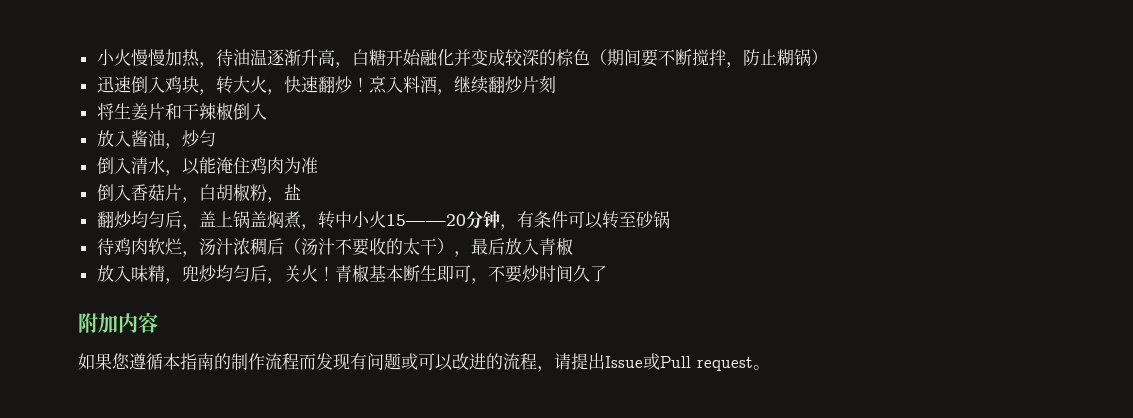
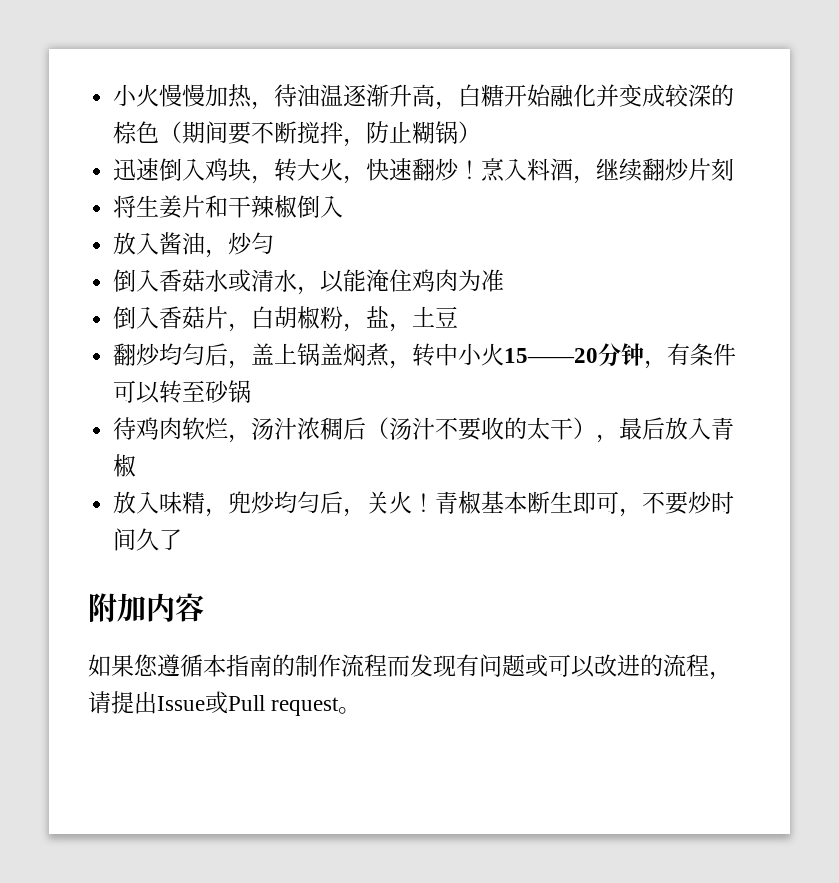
- 倒入清水，以能淹住鸡肉为准
+ 倒入香菇水或清水，以能淹住鸡肉为准
- 倒入香菇片，白胡椒粉，盐
+ 倒入香菇片，白胡椒粉，盐，土豆

